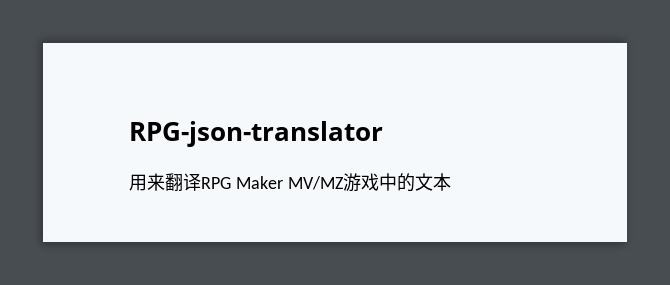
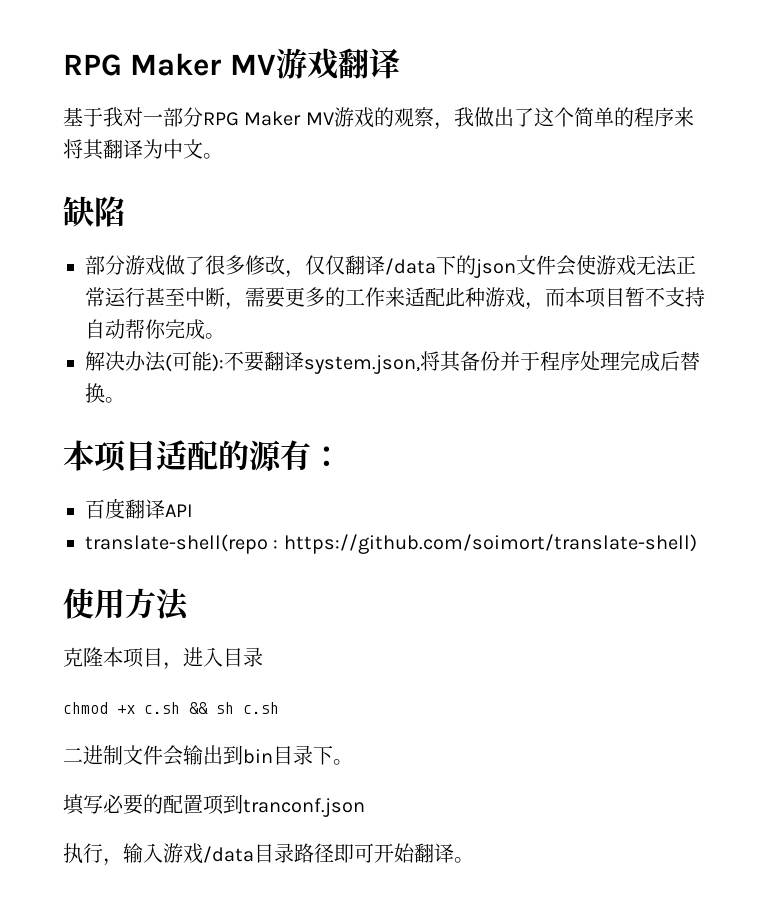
- RPG-json-translator
- 用来翻译RPG Maker MV/MZ游戏中的文本
+ RPG Maker MV游戏翻译
+ 基于我对一部分RPG Maker MV游戏的观察，我做出了这个简单的程序来将其翻译为中文。
+ 缺陷
+ 部分游戏做了很多修改，仅仅翻译/data下的json文件会使游戏无法正常运行甚至中断，需要更多的工作来适配此种游戏，而本项目暂不支持自动帮你完成。
+ 解决办法(可能):不要翻译system.json,将其备份并于程序处理完成后替换。
+ 本项目适配的源有：
+ 百度翻译API
+ translate-shell(repo : https://github.com/soimort/translate-shell)
+ 使用方法
+ 克隆本项目，进入目录
+ chmod +x c.sh && sh c.sh
+ 二进制文件会输出到bin目录下。
+ 填写必要的配置项到tranconf.json
+ 执行，输入游戏/data目录路径即可开始翻译。

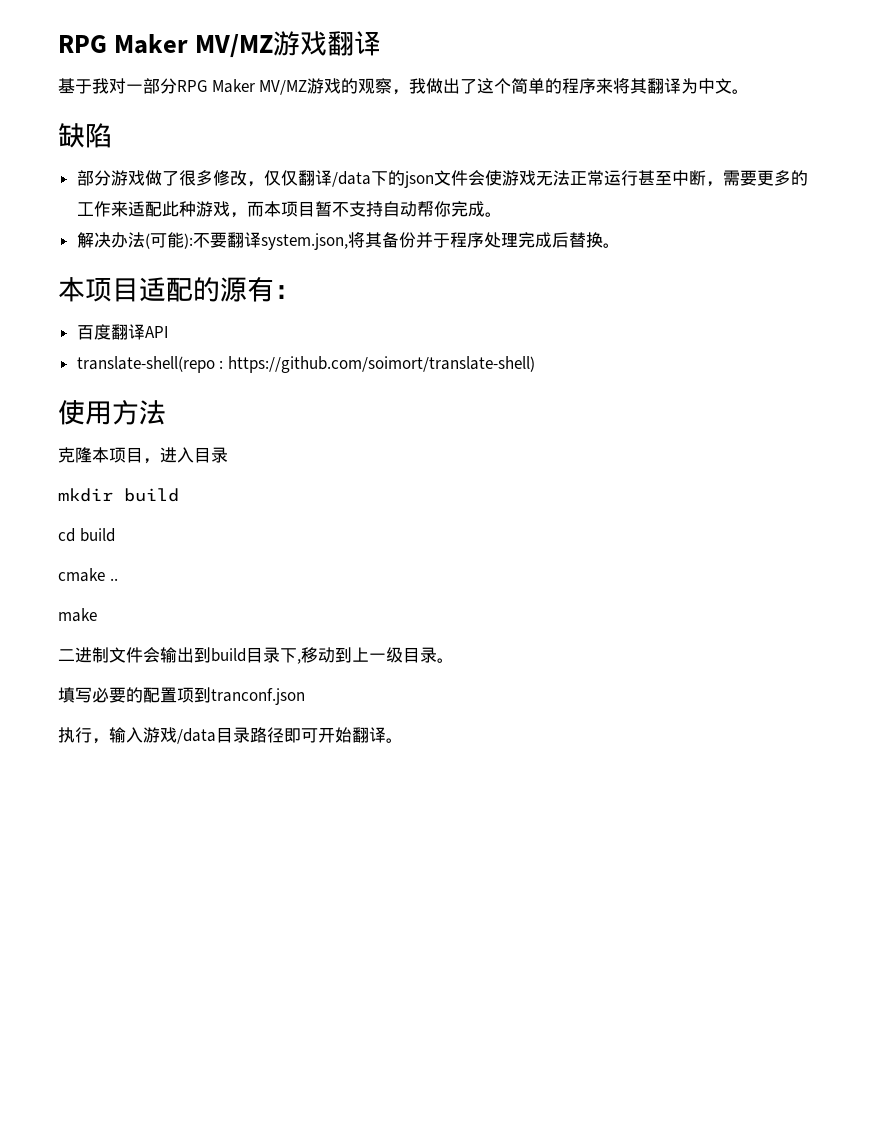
- RPG Maker MV游戏翻译
+ RPG Maker MV/MZ游戏翻译
- 基于我对一部分RPG Maker MV游戏的观察，我做出了这个简单的程序来将其翻译为中文。
+ 基于我对一部分RPG Maker MV/MZ游戏的观察，我做出了这个简单的程序来将其翻译为中文。
- chmod +x c.sh && sh c.sh
+ mkdir build
+ cd build
+ cmake ..
+ make
- 二进制文件会输出到bin目录下。
+ 二进制文件会输出到build目录下,移动到上一级目录。

